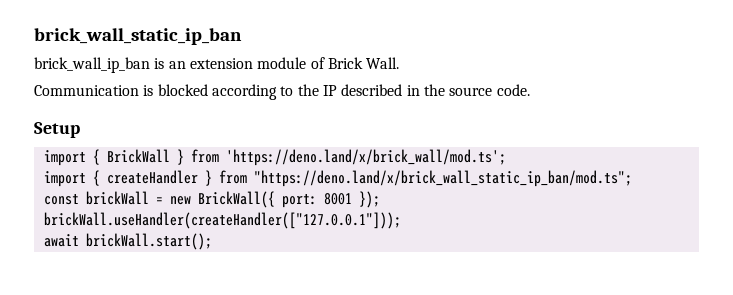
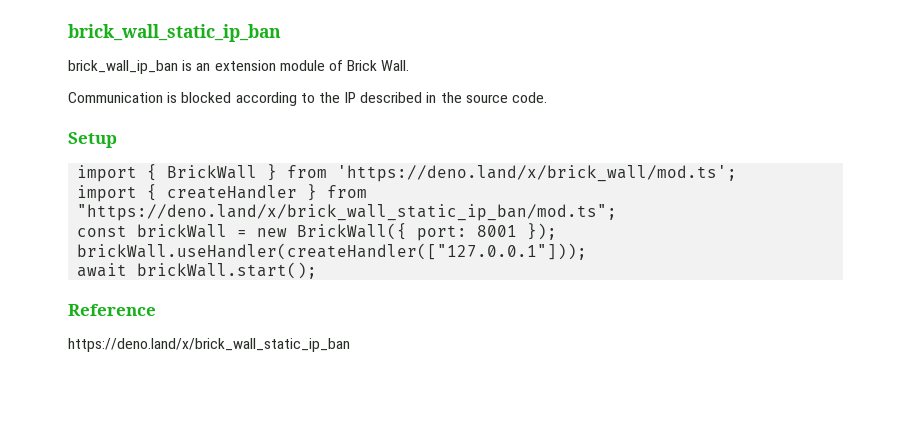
+ Reference
+ https://deno.land/x/brick_wall_static_ip_ban

